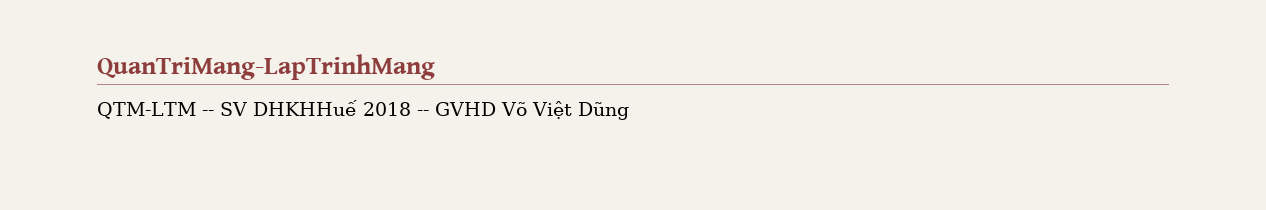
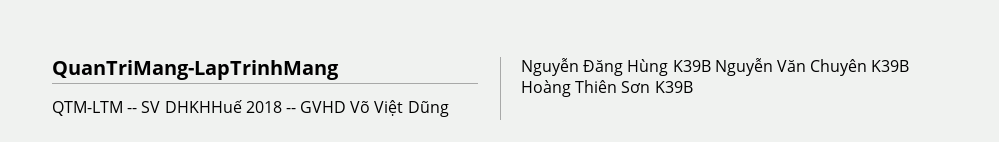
- QTM-LTM -- SV DHKHHuế 2018 -- GVHD Võ Việt Dũng
+ QTM-LTM -- SV DHKHHuế 2018 -- GVHD Võ Việt Dũng Nguyễn Đăng Hùng K39B Nguyễn Văn Chuyên K39B Hoàng Thiên Sơn K39B

